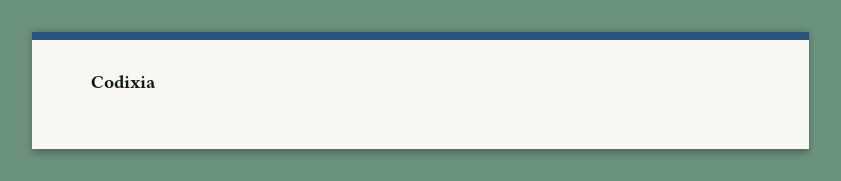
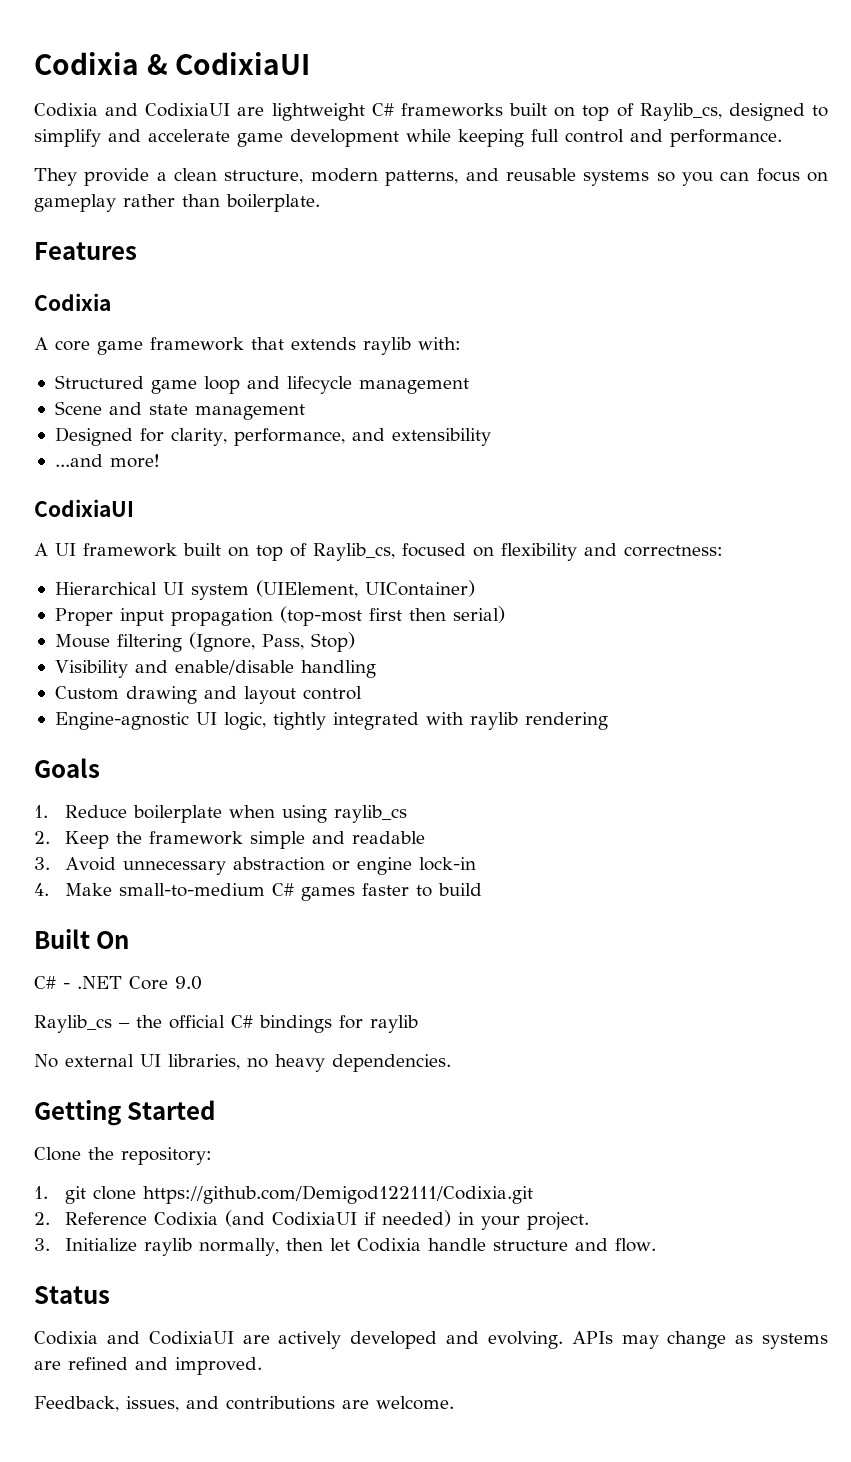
+ Codixia & CodixiaUI
+ Codixia and CodixiaUI are lightweight C# frameworks built on top of Raylib_cs, designed to simplify and accelerate game development while keeping full control and performance.
+ They provide a clean structure, modern patterns, and reusable systems so you can focus on gameplay rather than boilerplate.
+ Features
  Codixia
+ A core game framework that extends raylib with:
+ Structured game loop and lifecycle management
+ Scene and state management
+ Designed for clarity, performance, and extensibility
+ ...and more!
+ CodixiaUI
+ A UI framework built on top of Raylib_cs, focused on flexibility and correctness:
+ Hierarchical UI system (UIElement, UIContainer)
+ Proper input propagation (top-most first then serial)
+ Mouse filtering (Ignore, Pass, Stop)
+ Visibility and enable/disable handling
+ Custom drawing and layout control
+ Engine-agnostic UI logic, tightly integrated with raylib rendering
+ Goals
+ 1. Reduce boilerplate when using raylib_cs
+ 2. Keep the framework simple and readable
+ 3. Avoid unnecessary abstraction or engine lock-in
+ 4. Make small-to-medium C# games faster to build
+ Built On
+ C# - .NET Core 9.0
+ Raylib_cs – the official C# bindings for raylib
+ No external UI libraries, no heavy dependencies.
+ Getting Started
+ Clone the repository:
+ 1. git clone https://github.com/Demigod122111/Codixia.git
+ 2. Reference Codixia (and CodixiaUI if needed) in your project.
+ 3. Initialize raylib normally, then let Codixia handle structure and flow.
+ Status
+ Codixia and CodixiaUI are actively developed and evolving. APIs may change as systems are refined and improved.
+ Feedback, issues, and contributions are welcome.

